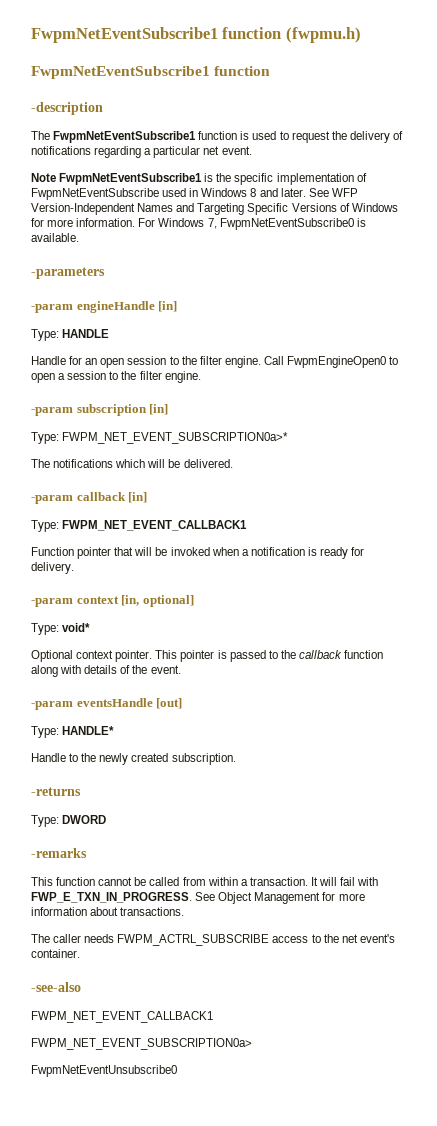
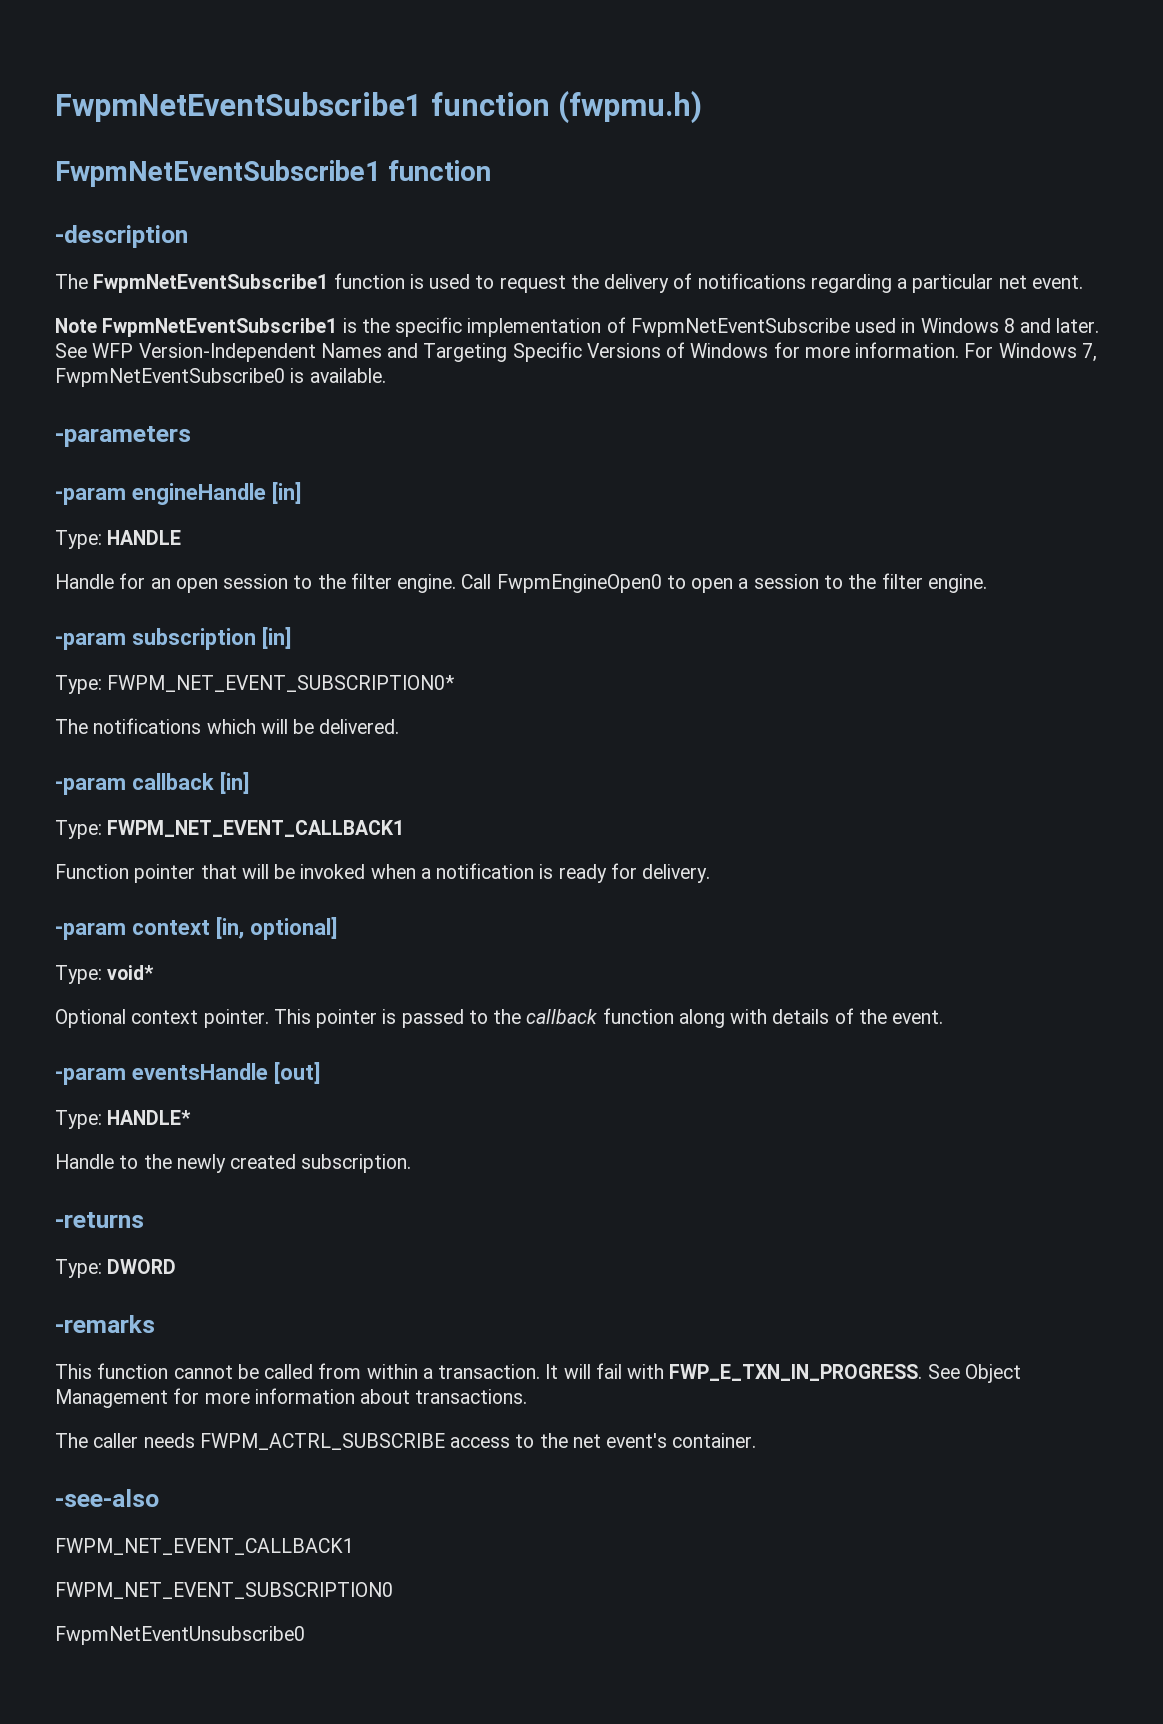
- Type: FWPM_NET_EVENT_SUBSCRIPTION0a>*
+ Type: FWPM_NET_EVENT_SUBSCRIPTION0*
- FWPM_NET_EVENT_SUBSCRIPTION0a>
+ FWPM_NET_EVENT_SUBSCRIPTION0

